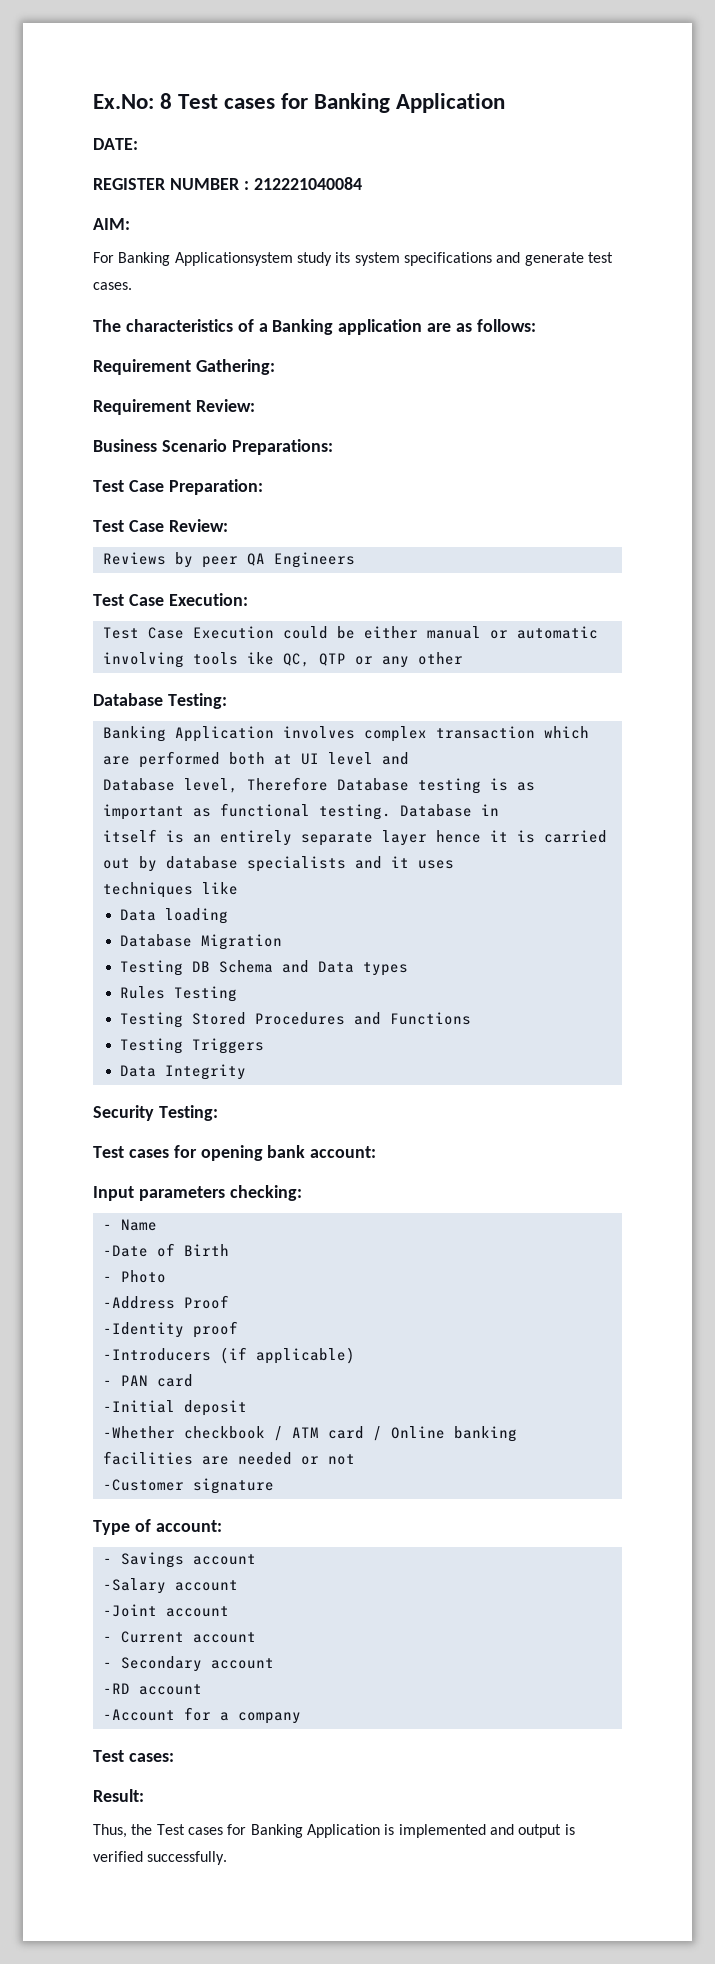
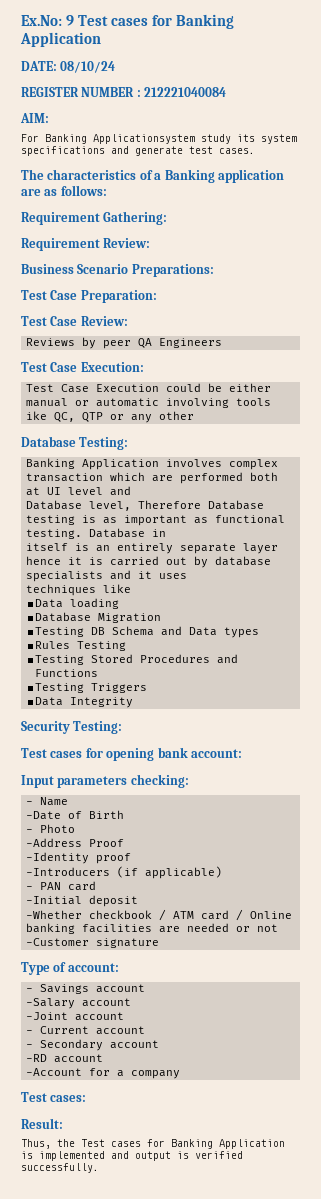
- Ex.No: 8 Test cases for Banking Application
+ Ex.No: 9 Test cases for Banking Application
- DATE:
+ DATE: 08/10/24

